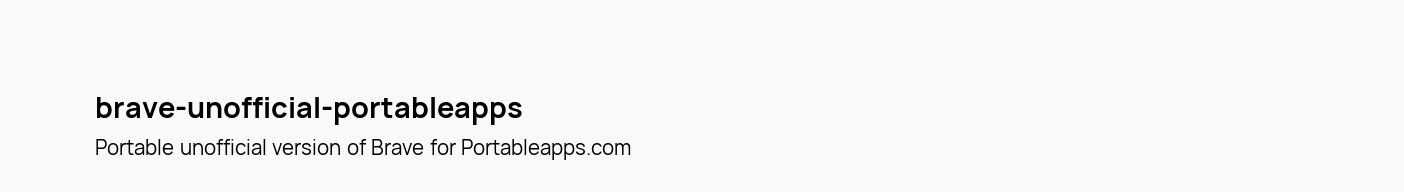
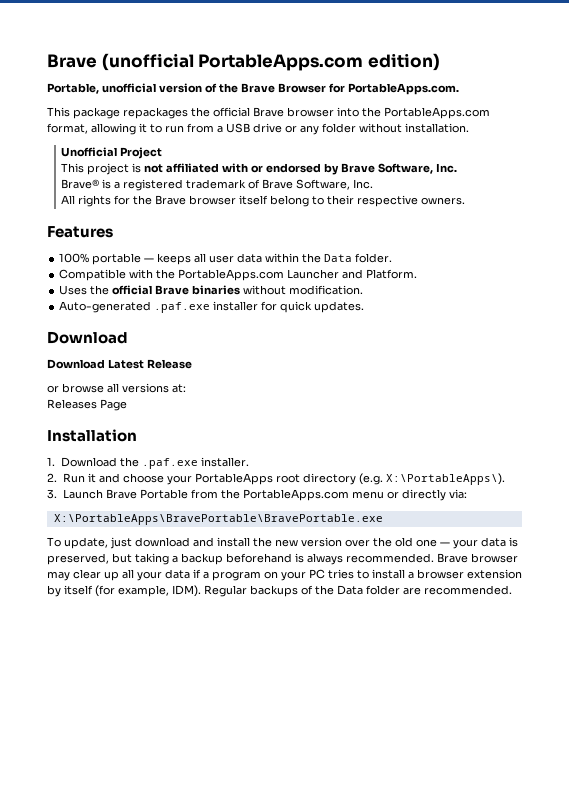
- brave-unofficial-portableapps
- Portable unofficial version of Brave for Portableapps.com
+ Brave (unofficial PortableApps.com edition)
+ Portable, unofficial version of the Brave Browser for PortableApps.com.
+ This package repackages the official Brave browser into the PortableApps.com format, allowing it to run from a USB drive or any folder without installation.
+ Unofficial Project
+ This project is not affiliated with or endorsed by Brave Software, Inc.
+ Brave® is a registered trademark of Brave Software, Inc.
+ All rights for the Brave browser itself belong to their respective owners.
+ Features
+ 100% portable — keeps all user data within the Data folder.
+ Compatible with the PortableApps.com Launcher and Platform.
+ Uses the official Brave binaries without modification.
+ Auto-generated .paf.exe installer for quick updates.
+ Download
+ Download Latest Release
+ or browse all versions at:
+ Releases Page
+ Installation
+ 1. Download the .paf.exe installer.
+ 2. Run it and choose your PortableApps root directory (e.g. X:\PortableApps\).
+ 3. Launch Brave Portable from the PortableApps.com menu or directly via:
+ X:\PortableApps\BravePortable\BravePortable.exe
+ To update, just download and install the new version over the old one — your data is preserved, but taking a backup beforehand is always recommended. Brave browser may clear up all your data if a program on your PC tries to install a browser extension by itself (for example, IDM). Regular backups of the Data folder are recommended.

